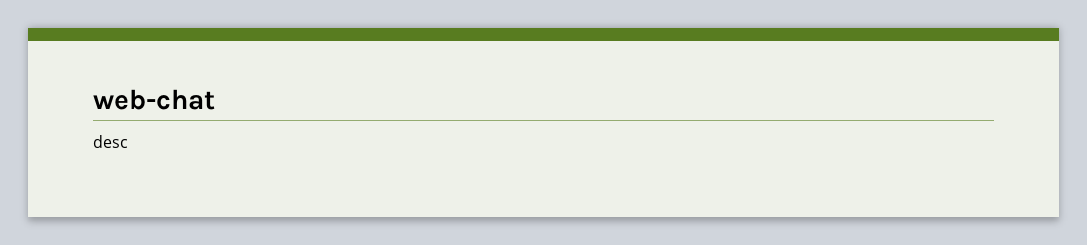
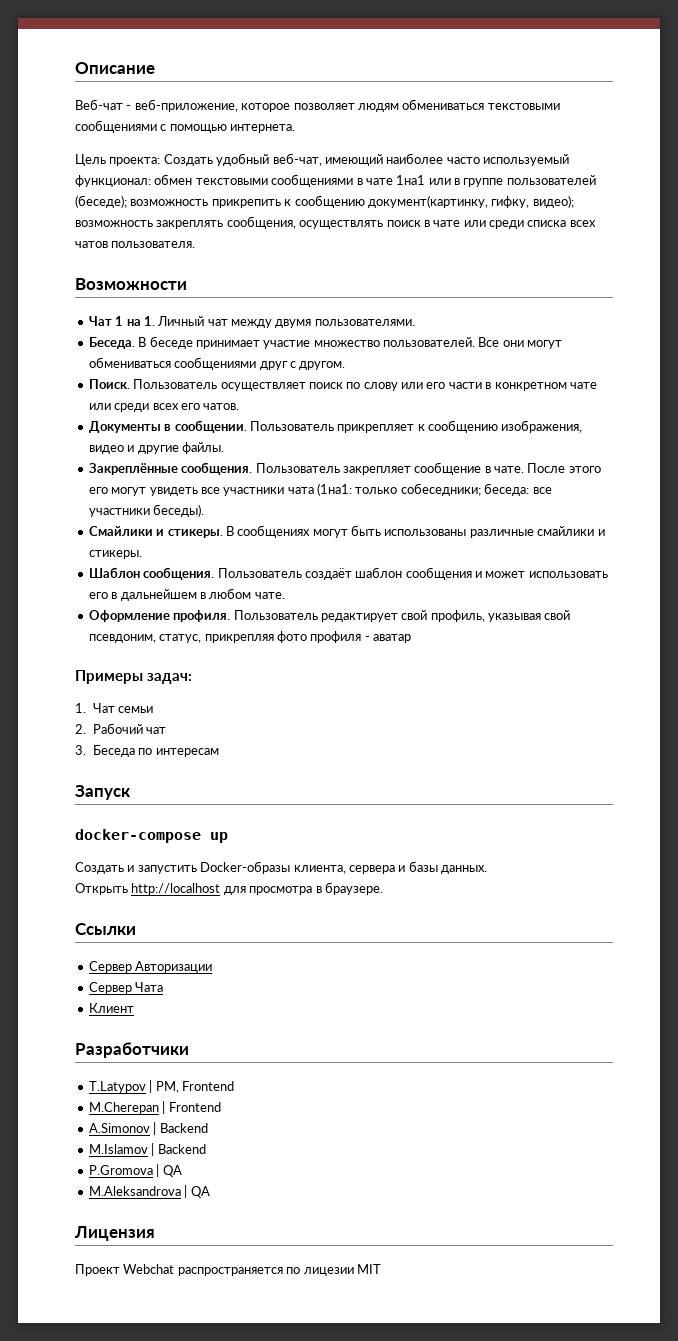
- web-chat
- desc
+ Описание
+ Веб-чат - веб-приложение, которое позволяет людям обмениваться текстовыми сообщениями с помощью интернета.
+ Цель проекта: Создать удобный веб-чат, имеющий наиболее часто используемый функционал: обмен текстовыми сообщениями в чате 1на1 или в группе пользователей (беседе); возможность прикрепить к сообщению документ(картинку, гифку, видео); возможность закреплять сообщения, осуществлять поиск в чате или среди списка всех чатов пользователя.
+ Возможности
+ Чат 1 на 1. Личный чат между двумя пользователями.
+ Беседа. В беседе принимает участие множество пользователей. Все они могут обмениваться сообщениями друг с другом.
+ Поиск. Пользователь осуществляет поиск по слову или его части в конкретном чате или среди всех его чатов.
+ Документы в сообщении. Пользователь прикрепляет к сообщению изображения, видео и другие файлы.
+ Закреплённые сообщения. Пользователь закрепляет сообщение в чате. После этого его могут увидеть все участники чата (1на1: только собеседники; беседа: все участники беседы).
+ Смайлики и стикеры. В сообщениях могут быть использованы различные смайлики и стикеры.
+ Шаблон сообщения. Пользователь создаёт шаблон сообщения и может использовать его в дальнейшем в любом чате.
+ Оформление профиля. Пользователь редактирует свой профиль, указывая свой псевдоним, статус, прикрепляя фото профиля - аватар
+ Примеры задач:
+ 1. Чат семьи
+ 2. Рабочий чат
+ 3. Беседа по интересам
+ Запуск
+ docker-compose up
+ Создать и запустить Docker-образы клиента, сервера и базы данных.
+ Открыть http://localhost для просмотра в браузере.
+ Ссылки
+ Сервер Авторизации
+ Сервер Чата
+ Клиент
+ Разработчики
+ T.Latypov | PM, Frontend
+ M.Cherepan | Frontend
+ A.Simonov | Backend
+ M.Islamov | Backend
+ P.Gromova | QA
+ M.Aleksandrova | QA
+ Лицензия
+ Проект Webchat распространяется по лицезии MIT

